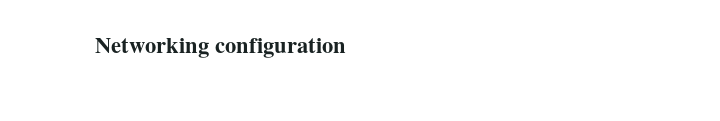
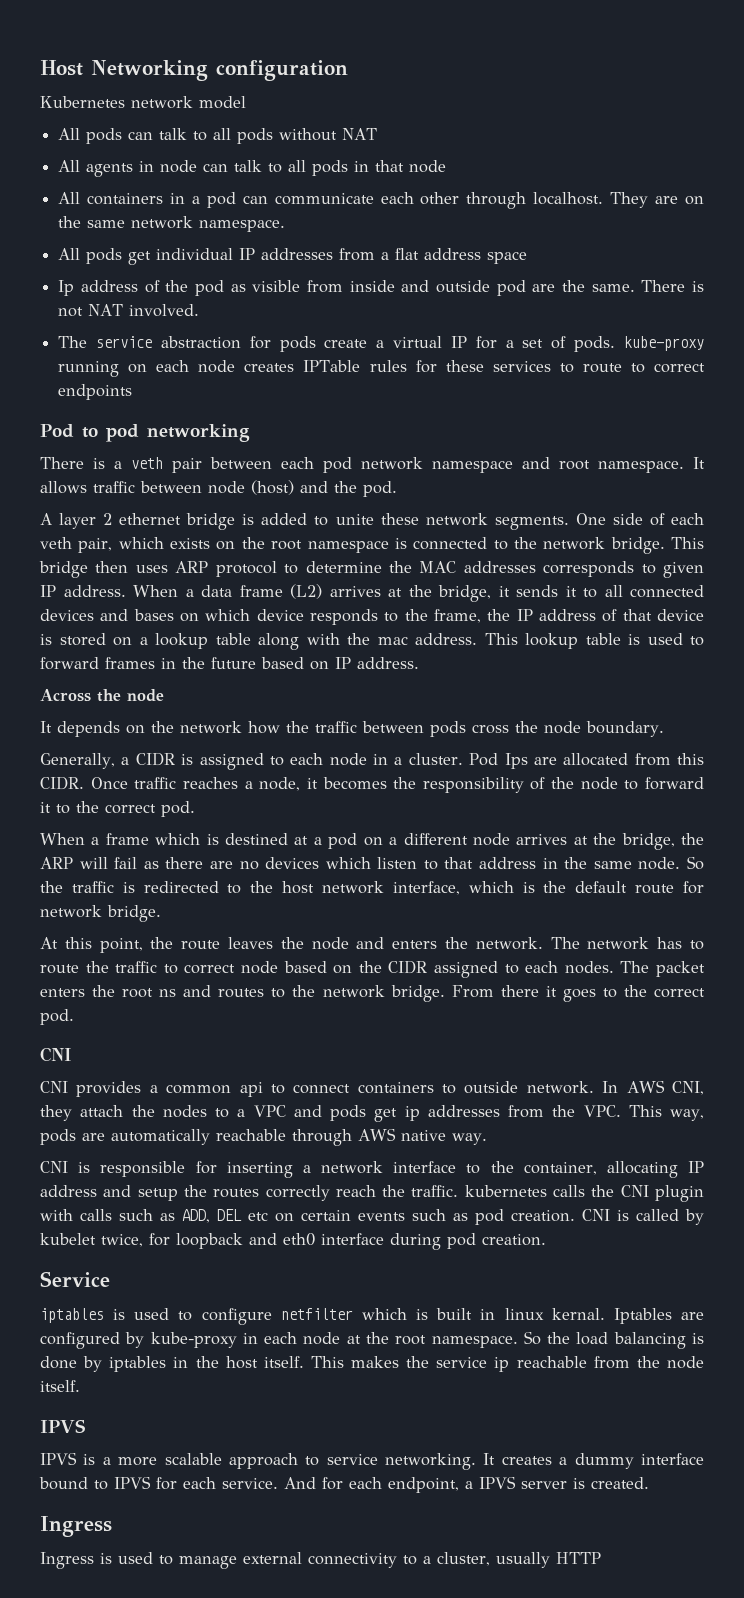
- Networking configuration
+ Host Networking configuration
+ Kubernetes network model
+ All pods can talk to all pods without NAT
+ All agents in node can talk to all pods in that node
+ All containers in a pod can communicate each other through localhost. They are on the same network namespace.
+ All pods get individual IP addresses from a flat address space
+ Ip address of the pod as visible from inside and outside pod are the same. There is not NAT involved.
+ The service abstraction for pods create a virtual IP for a set of pods. kube-proxy running on each node creates IPTable rules for these services to route to correct endpoints
+ Pod to pod networking
+ There is a veth pair between each pod network namespace and root namespace. It allows traffic between node (host) and the pod.
+ A layer 2 ethernet bridge is added to unite these network segments. One side of each veth pair, which exists on the root namespace is connected to the network bridge. This bridge then uses ARP protocol to determine the MAC addresses corresponds to given IP address. When a data frame (L2) arrives at the bridge, it sends it to all connected devices and bases on which device responds to the frame, the IP address of that device is stored on a lookup table along with the mac address. This lookup table is used to forward frames in the future based on IP address.
+ Across the node
+ It depends on the network how the traffic between pods cross the node boundary.
+ Generally, a CIDR is assigned to each node in a cluster. Pod Ips are allocated from this CIDR. Once traffic reaches a node, it becomes the responsibility of the node to forward it to the correct pod.
+ When a frame which is destined at a pod on a different node arrives at the bridge, the ARP will fail as there are no devices which listen to that address in the same node. So the traffic is redirected to the host network interface, which is the default route for network bridge.
+ At this point, the route leaves the node and enters the network. The network has to route the traffic to correct node based on the CIDR assigned to each nodes. The packet enters the root ns and routes to the network bridge. From there it goes to the correct pod.
+ CNI
+ CNI provides a common api to connect containers to outside network. In AWS CNI, they attach the nodes to a VPC and pods get ip addresses from the VPC. This way, pods are automatically reachable through AWS native way.
+ CNI is responsible for inserting a network interface to the container, allocating IP address and setup the routes correctly reach the traffic. kubernetes calls the CNI plugin with calls such as ADD, DEL etc on certain events such as pod creation. CNI is called by kubelet twice, for loopback and eth0 interface during pod creation.
+ Service
+ iptables is used to configure netfilter which is built in linux kernal. Iptables are configured by kube-proxy in each node at the root namespace. So the load balancing is done by iptables in the host itself. This makes the service ip reachable from the node itself.
+ IPVS
+ IPVS is a more scalable approach to service networking. It creates a dummy interface bound to IPVS for each service. And for each endpoint, a IPVS server is created.
+ Ingress
+ Ingress is used to manage external connectivity to a cluster, usually HTTP

